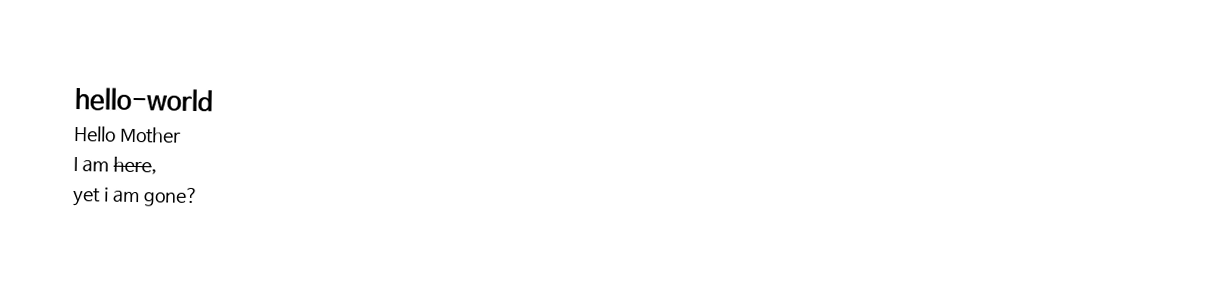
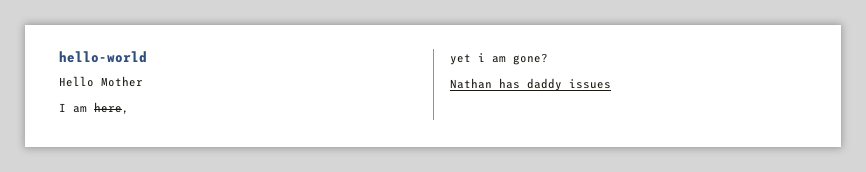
+ Nathan has daddy issues

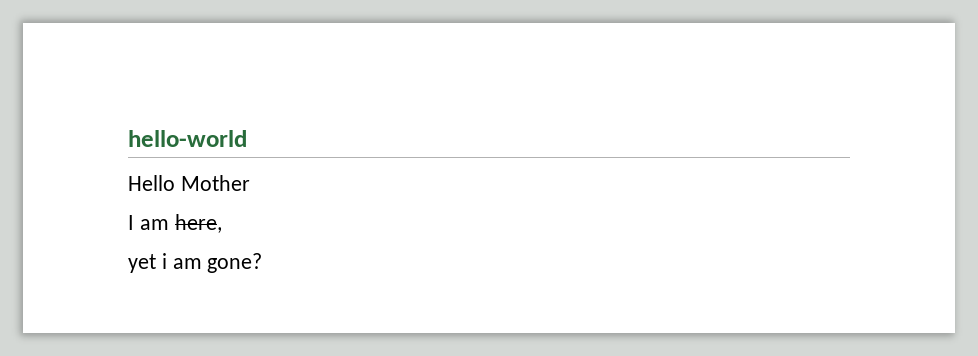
- Nathan has daddy issues

